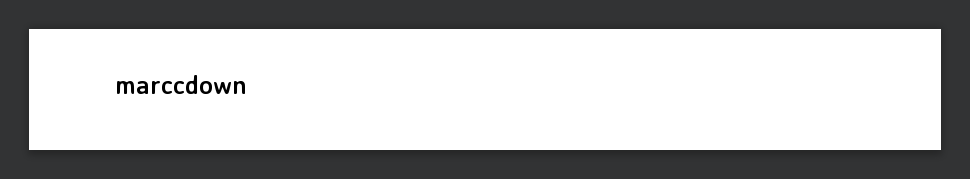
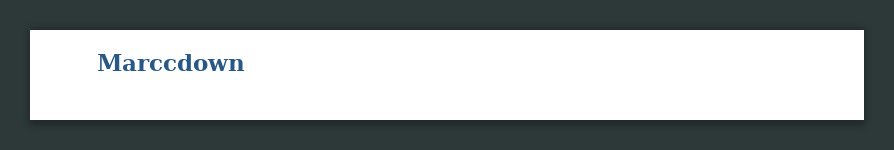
- marccdown
+ Marccdown

